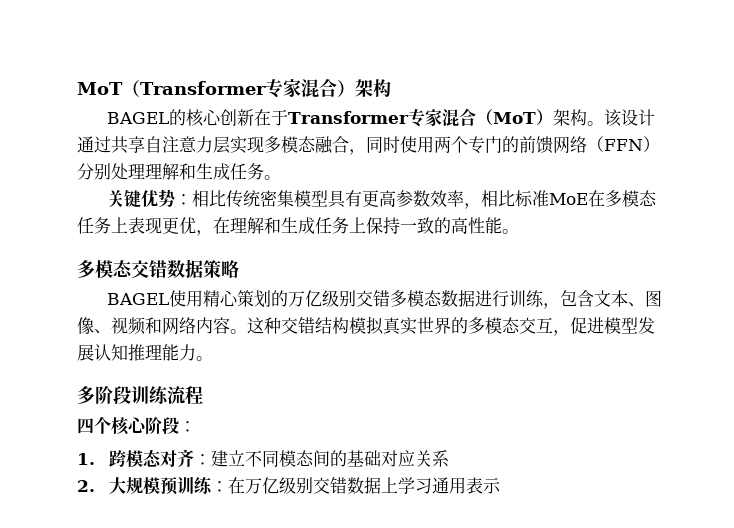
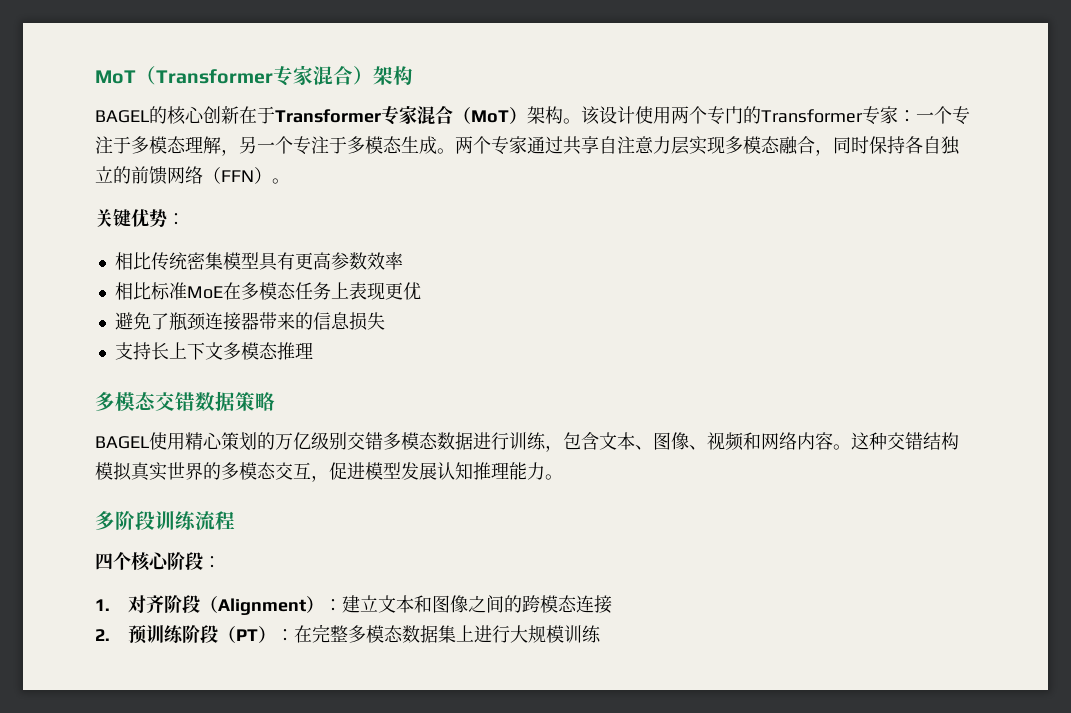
- 该设计通过共享自注意力层实现多模态融合，同时使用两个专门的前馈网络（FFN）分别处理理解和生成任务。
+ 该设计使用两个专门的Transformer专家：一个专注于多模态理解，另一个专注于多模态生成。两个专家通过共享自注意力层实现多模态融合，同时保持各自独立的前馈网络（FFN）。
- 关键优势：相比传统密集模型具有更高参数效率，相比标准MoE在多模态任务上表现更优，在理解和生成任务上保持一致的高性能。
+ 关键优势：
+ 相比传统密集模型具有更高参数效率
+ 相比标准MoE在多模态任务上表现更优
+ 避免了瓶颈连接器带来的信息损失
+ 支持长上下文多模态推理
- 1.跨模态对齐：建立不同模态间的基础对应关系
- 2.大规模预训练：在万亿级别交错数据上学习通用表示
+ 1.对齐阶段（Alignment）：建立文本和图像之间的跨模态连接
+ 2.预训练阶段（PT）：在完整多模态数据集上进行大规模训练

